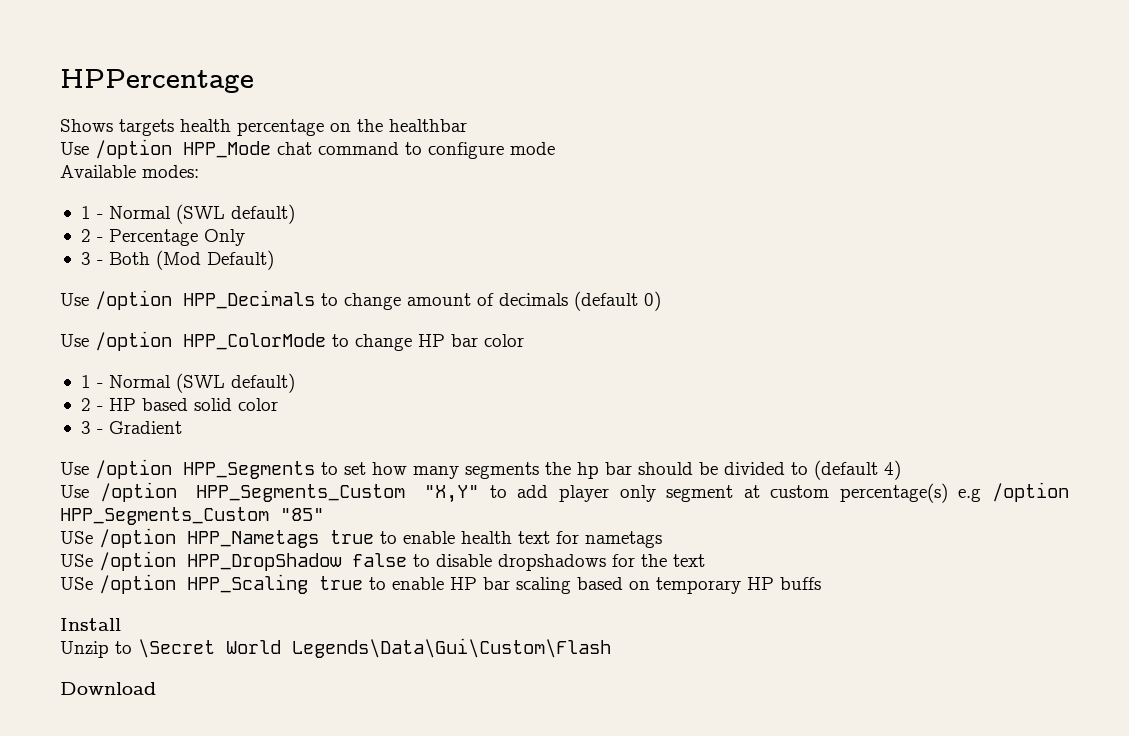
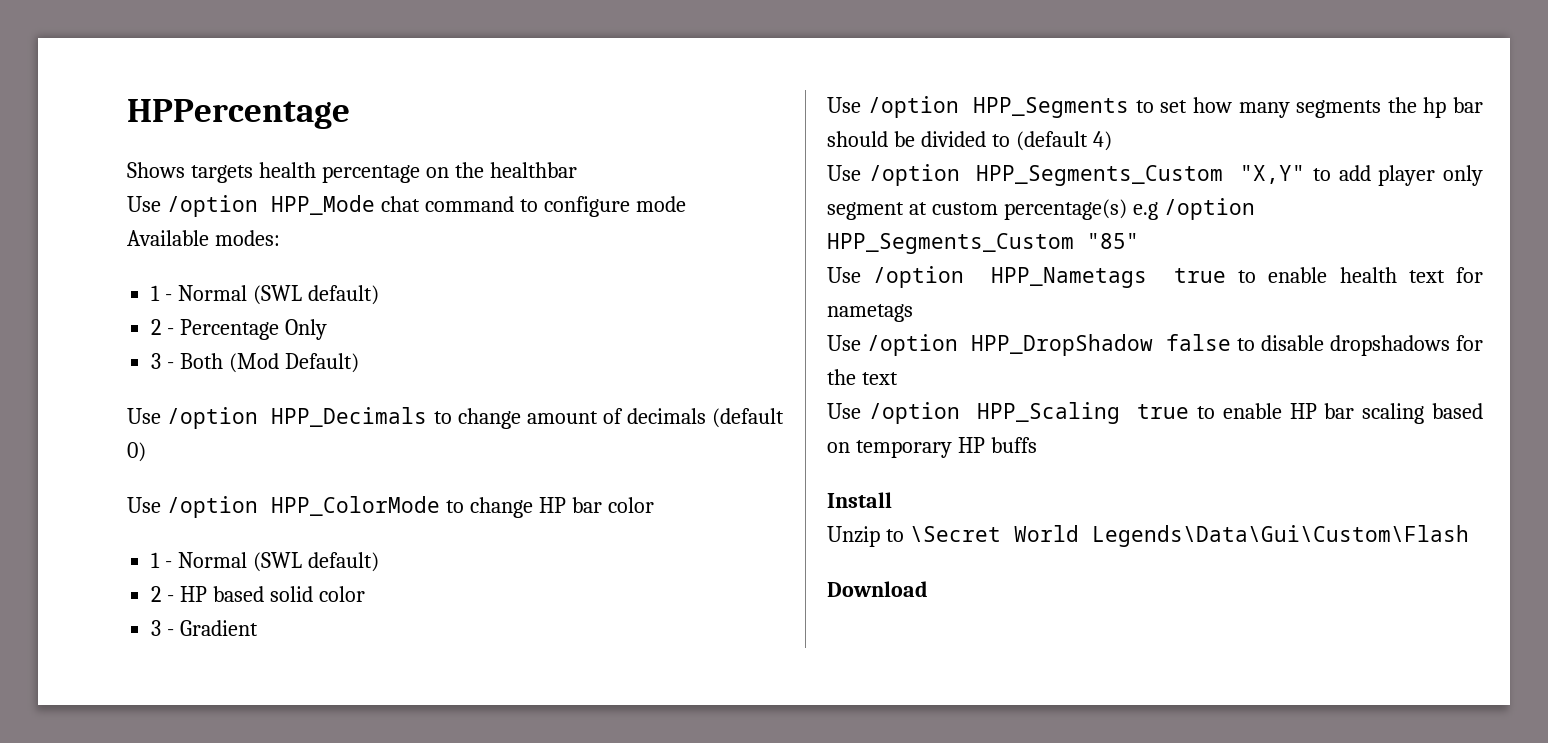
- USe /option HPP_Nametags true to enable health text for nametags
+ Use /option HPP_Nametags true to enable health text for nametags
- USe /option HPP_DropShadow false to disable dropshadows for the text
+ Use /option HPP_DropShadow false to disable dropshadows for the text
- USe /option HPP_Scaling true to enable HP bar scaling based on temporary HP buffs
+ Use /option HPP_Scaling true to enable HP bar scaling based on temporary HP buffs

